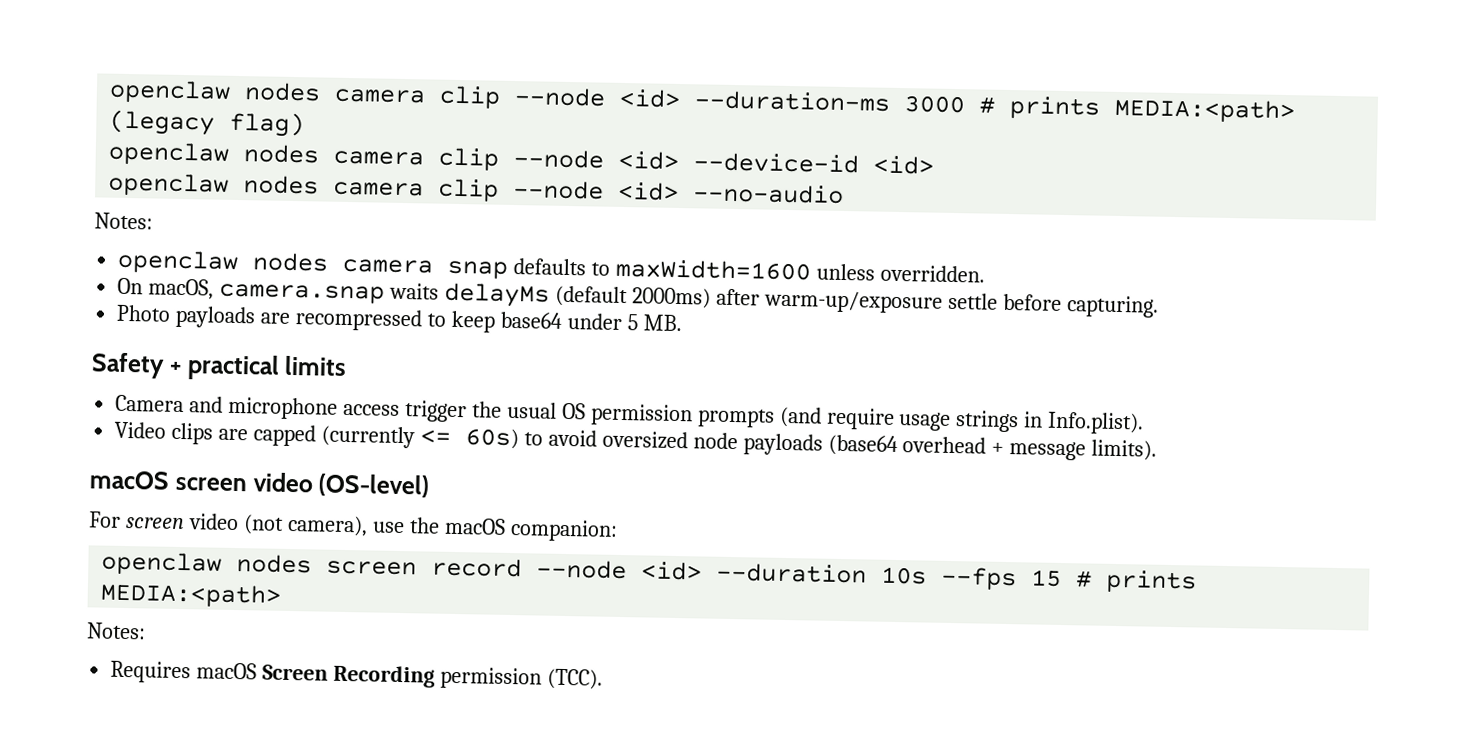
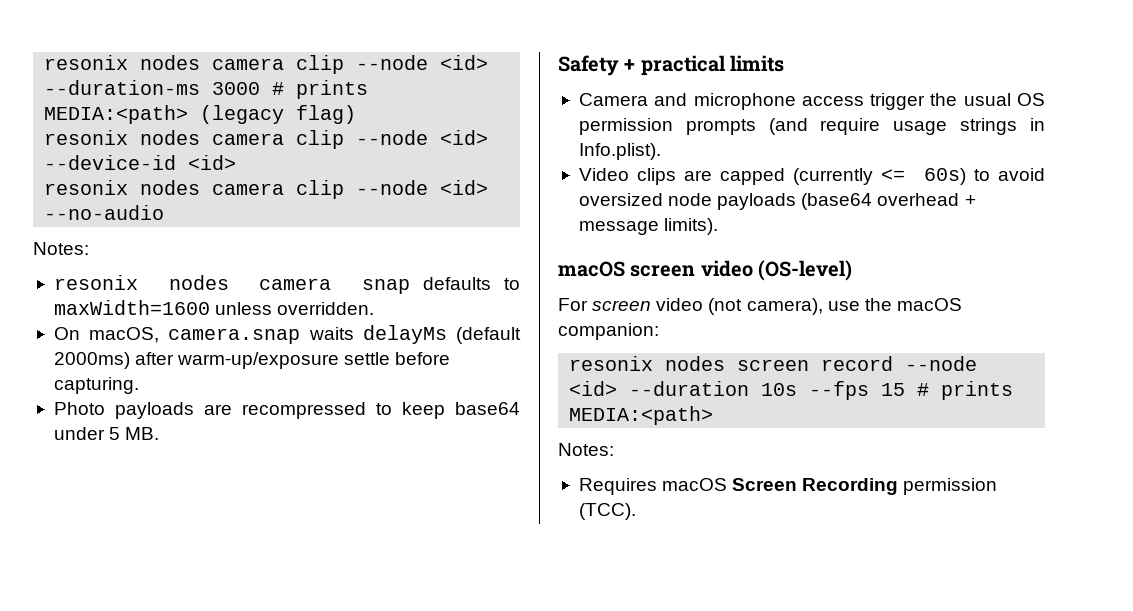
- openclaw nodes camera clip --node <id> --duration-ms 3000 # prints MEDIA:<path> (legacy flag)
+ resonix nodes camera clip --node <id> --duration-ms 3000 # prints MEDIA:<path> (legacy flag)
- openclaw nodes camera clip --node <id> --device-id <id>
+ resonix nodes camera clip --node <id> --device-id <id>
- openclaw nodes camera clip --node <id> --no-audio
+ resonix nodes camera clip --node <id> --no-audio
- openclaw nodes camera snap defaults to maxWidth=1600 unless overridden.
+ resonix nodes camera snap defaults to maxWidth=1600 unless overridden.
- openclaw nodes screen record --node <id> --duration 10s --fps 15 # prints MEDIA:<path>
+ resonix nodes screen record --node <id> --duration 10s --fps 15 # prints MEDIA:<path>

